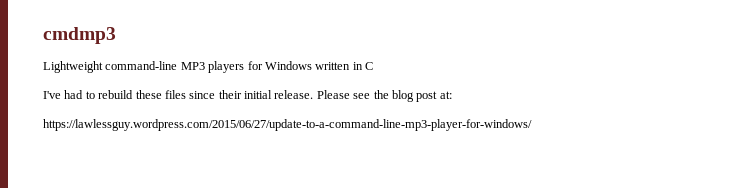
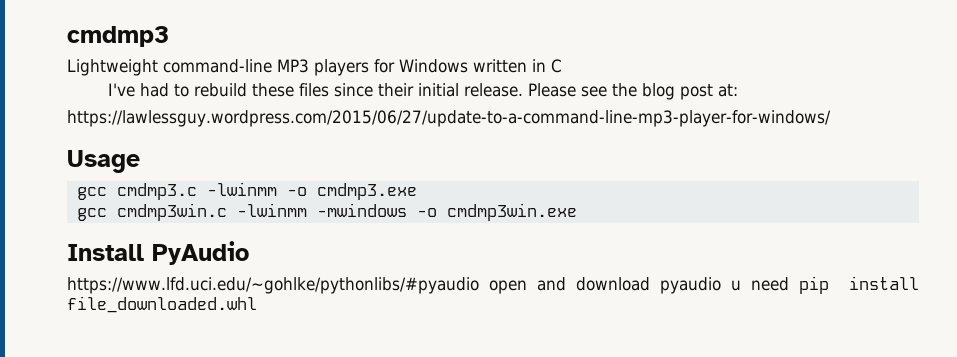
+ Usage
+ gcc cmdmp3.c -lwinmm -o cmdmp3.exe
+ gcc cmdmp3win.c -lwinmm -mwindows -o cmdmp3win.exe
+ Install PyAudio
+ https://www.lfd.uci.edu/~gohlke/pythonlibs/#pyaudio open and download pyaudio u need pip install file_downloaded.whl

